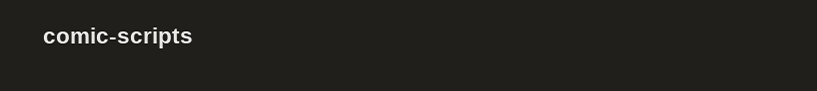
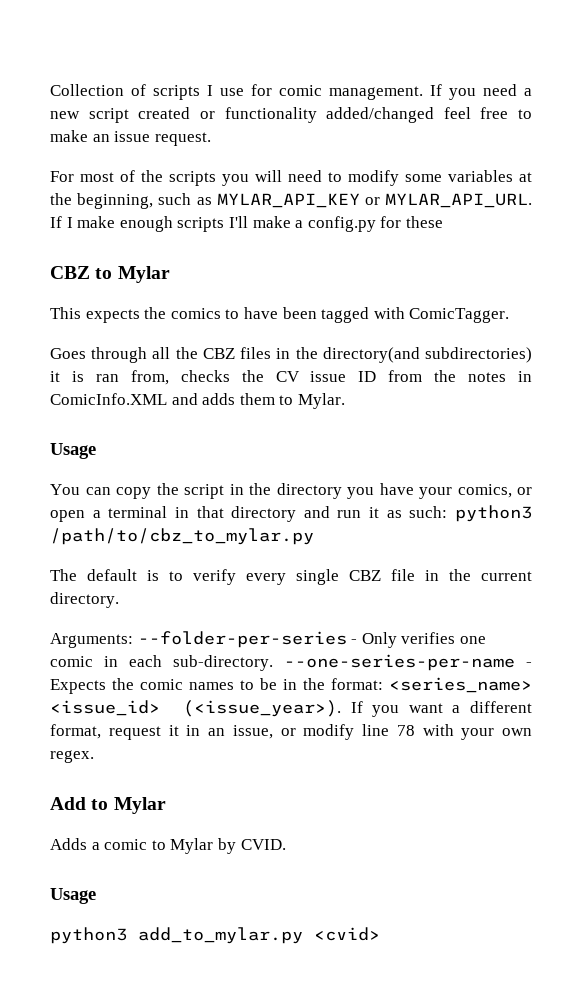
- comic-scripts
+ Collection of scripts I use for comic management. If you need a new script created or functionality added/changed feel free to make an issue request.
+ For most of the scripts you will need to modify some variables at the beginning, such as MYLAR_API_KEY or MYLAR_API_URL. If I make enough scripts I'll make a config.py for these
+ CBZ to Mylar
+ This expects the comics to have been tagged with ComicTagger.
+ Goes through all the CBZ files in the directory(and subdirectories) it is ran from, checks the CV issue ID from the notes in ComicInfo.XML and adds them to Mylar.
+ Usage
+ You can copy the script in the directory you have your comics, or open a terminal in that directory and run it as such: python3 /path/to/cbz_to_mylar.py
+ The default is to verify every single CBZ file in the current directory.
+ Arguments: --folder-per-series - Only verifies one comic in each sub-directory. --one-series-per-name - Expects the comic names to be in the format: <series_name> <issue_id> (<issue_year>). If you want a different format, request it in an issue, or modify line 78 with your own regex.
+ Add to Mylar
+ Adds a comic to Mylar by CVID.
+ Usage
+ python3 add_to_mylar.py <cvid>

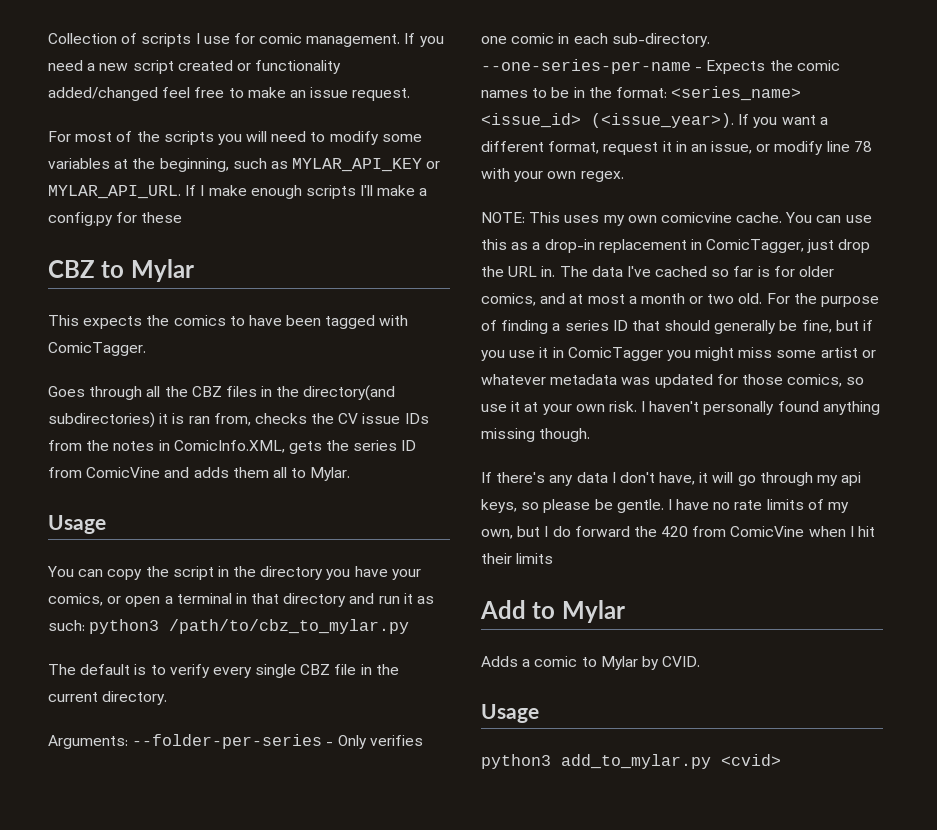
- Goes through all the CBZ files in the directory(and subdirectories) it is ran from, checks the CV issue ID from the notes in ComicInfo.XML and adds them to Mylar.
+ Goes through all the CBZ files in the directory(and subdirectories) it is ran from, checks the CV issue IDs from the notes in ComicInfo.XML, gets the series ID from ComicVine and adds them all to Mylar.
+ NOTE: This uses my own comicvine cache. You can use this as a drop-in replacement in ComicTagger, just drop the URL in. The data I've cached so far is for older comics, and at most a month or two old. For the purpose of finding a series ID that should generally be fine, but if you use it in ComicTagger you might miss some artist or whatever metadata was updated for those comics, so use it at your own risk. I haven't personally found anything missing though.
+ If there's any data I don't have, it will go through my api keys, so please be gentle. I have no rate limits of my own, but I do forward the 420 from ComicVine when I hit their limits

